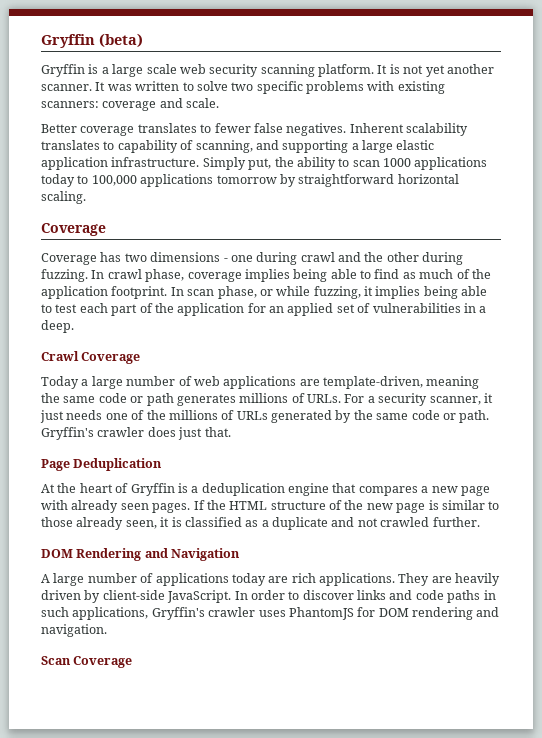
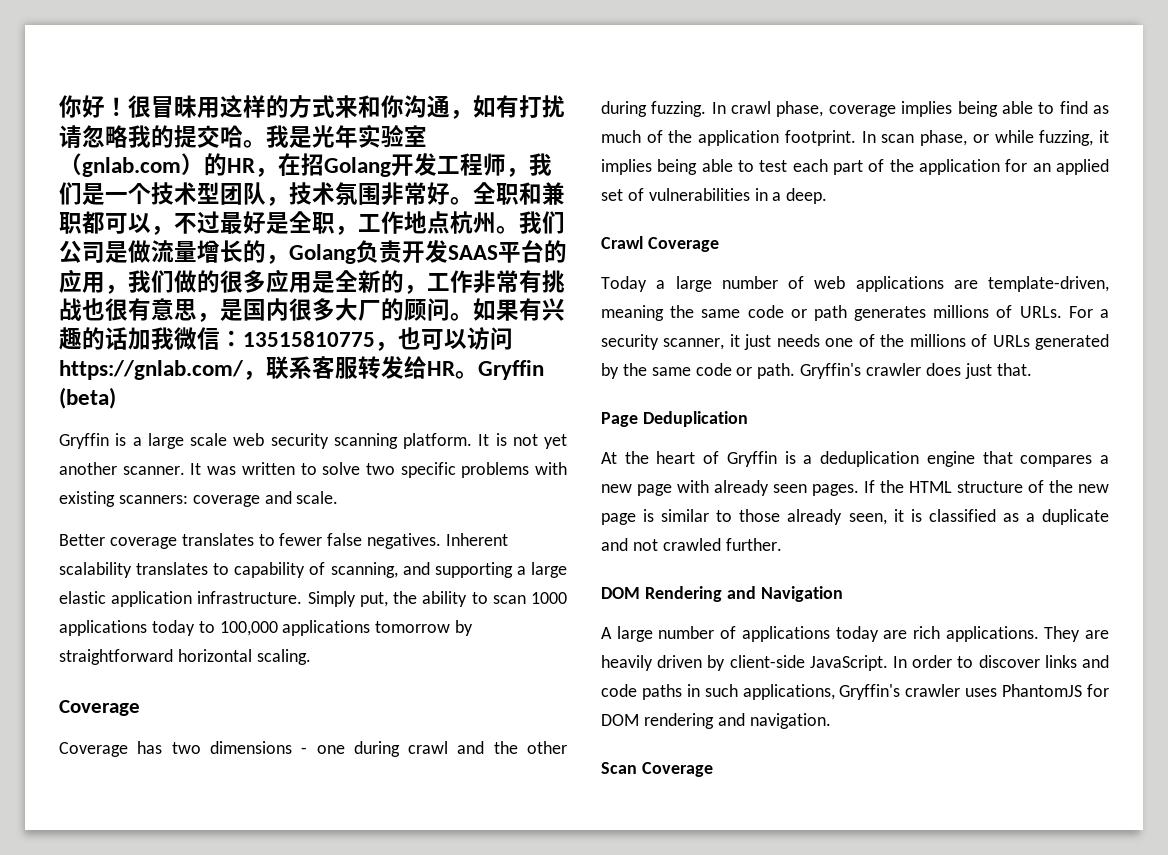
+ 你好！很冒昧用这样的方式来和你沟通，如有打扰请忽略我的提交哈。我是光年实验室（gnlab.com）的HR，在招Golang开发工程师，我们是一个技术型团队，技术氛围非常好。全职和兼职都可以，不过最好是全职，工作地点杭州。我们公司是做流量增长的，Golang负责开发SAAS平台的应用，我们做的很多应用是全新的，工作非常有挑战也很有意思，是国内很多大厂的顾问。如果有兴趣的话加我微信：13515810775，也可以访问https://gnlab.com/，联系客服转发给HR。

